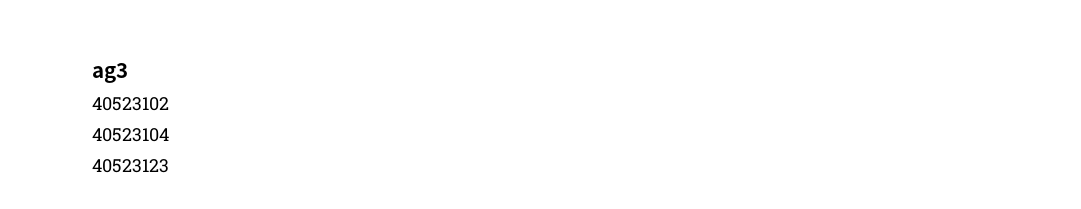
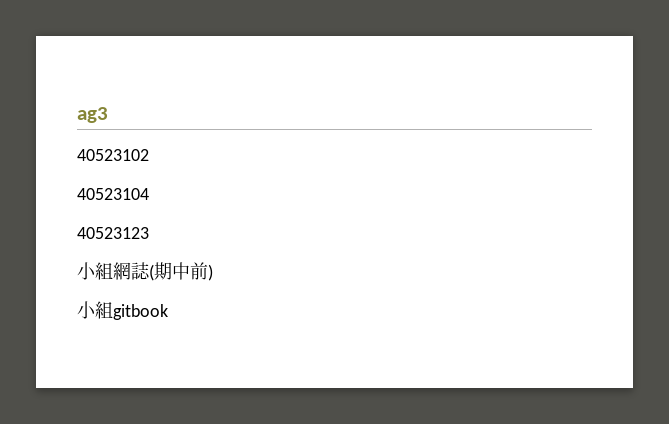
+ 小組網誌(期中前)
+ 小組gitbook

